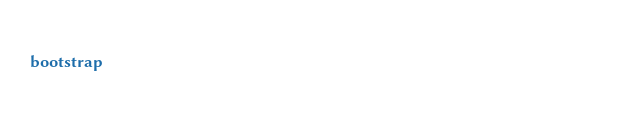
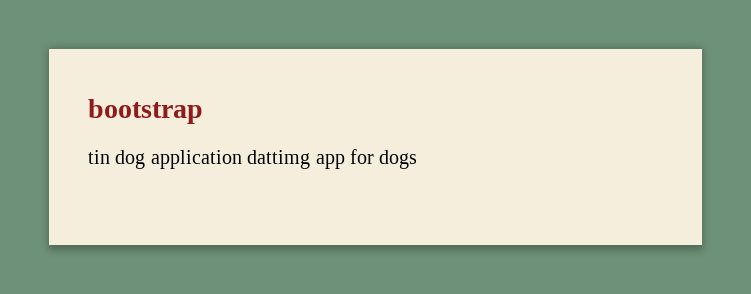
+ tin dog application dattimg app for dogs

